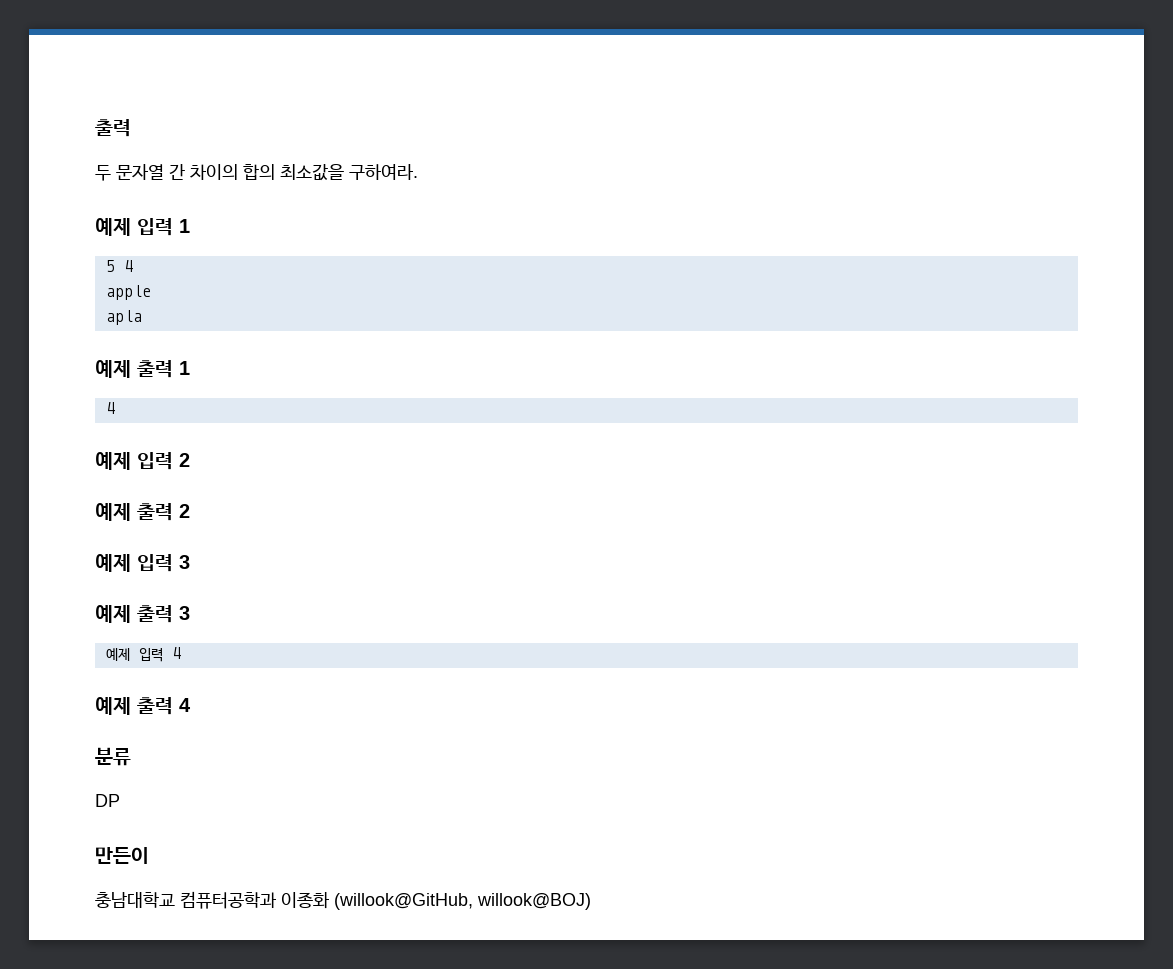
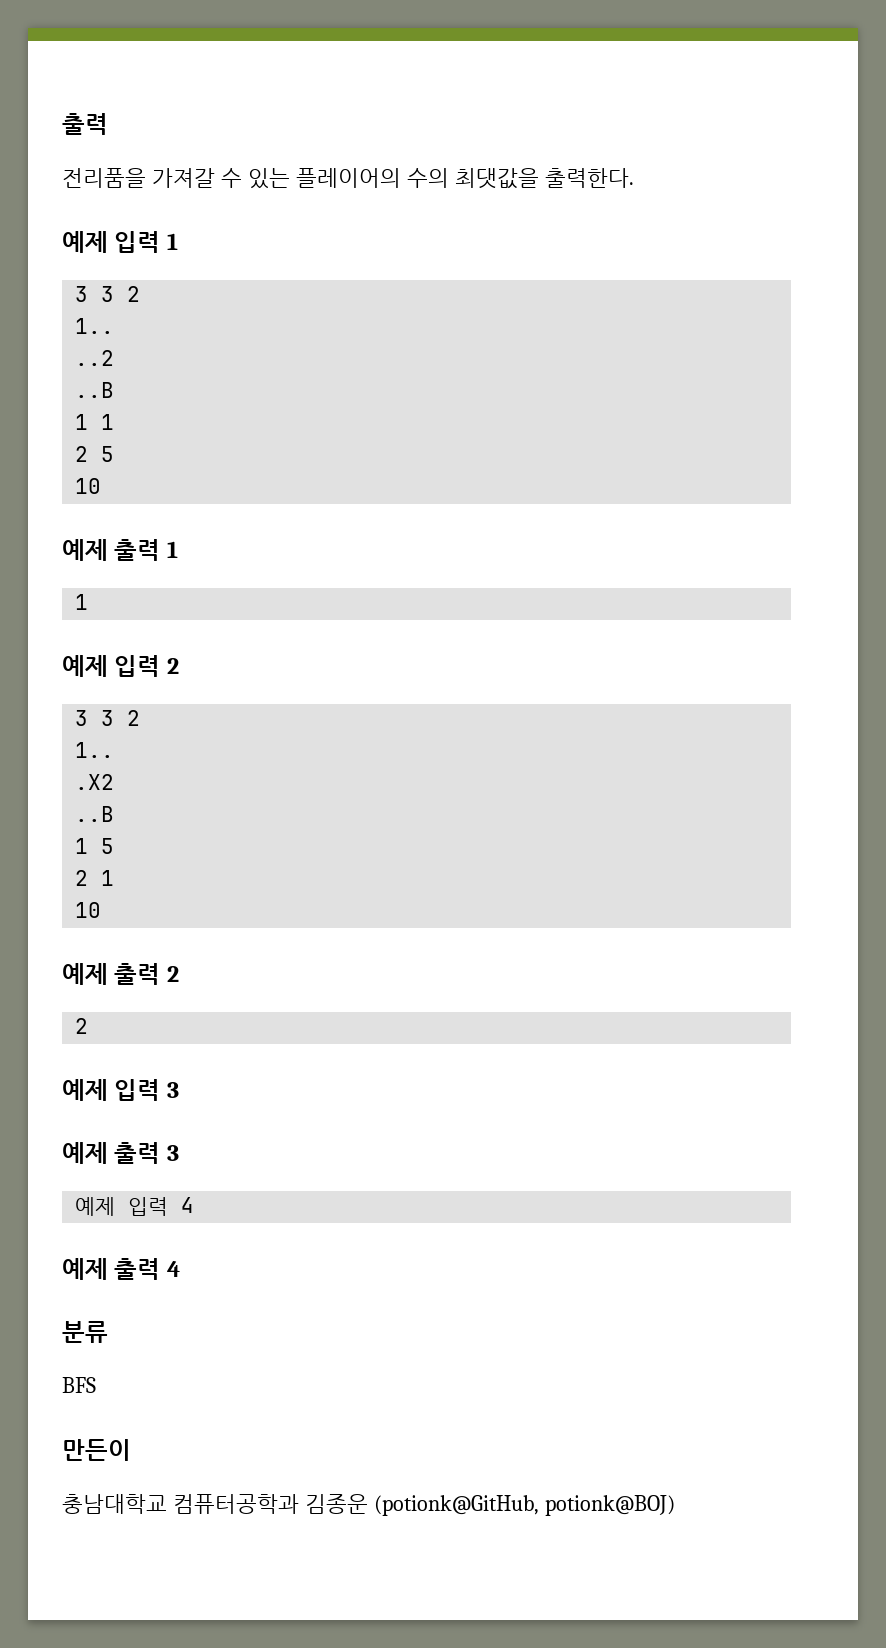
- 두 문자열 간 차이의 합의 최소값을 구하여라.
+ 전리품을 가져갈 수 있는 플레이어의 수의 최댓값을 출력한다.
  예제 입력 1
- 5 4
- apple
- apla
+ 3 3 2
+ 1..
+ ..2
+ ..B
+ 1 1
+ 2 5
+ 10
  예제 출력 1
- 4
+ 1
  예제 입력 2
+ 3 3 2
+ 1..
+ .X2
+ ..B
+ 1 5
+ 2 1
+ 10
  예제 출력 2
+ 2
- DP
+ BFS
- 충남대학교 컴퓨터공학과 이종화 (willook@GitHub, willook@BOJ)
+ 충남대학교 컴퓨터공학과 김종운 (potionk@GitHub, potionk@BOJ)

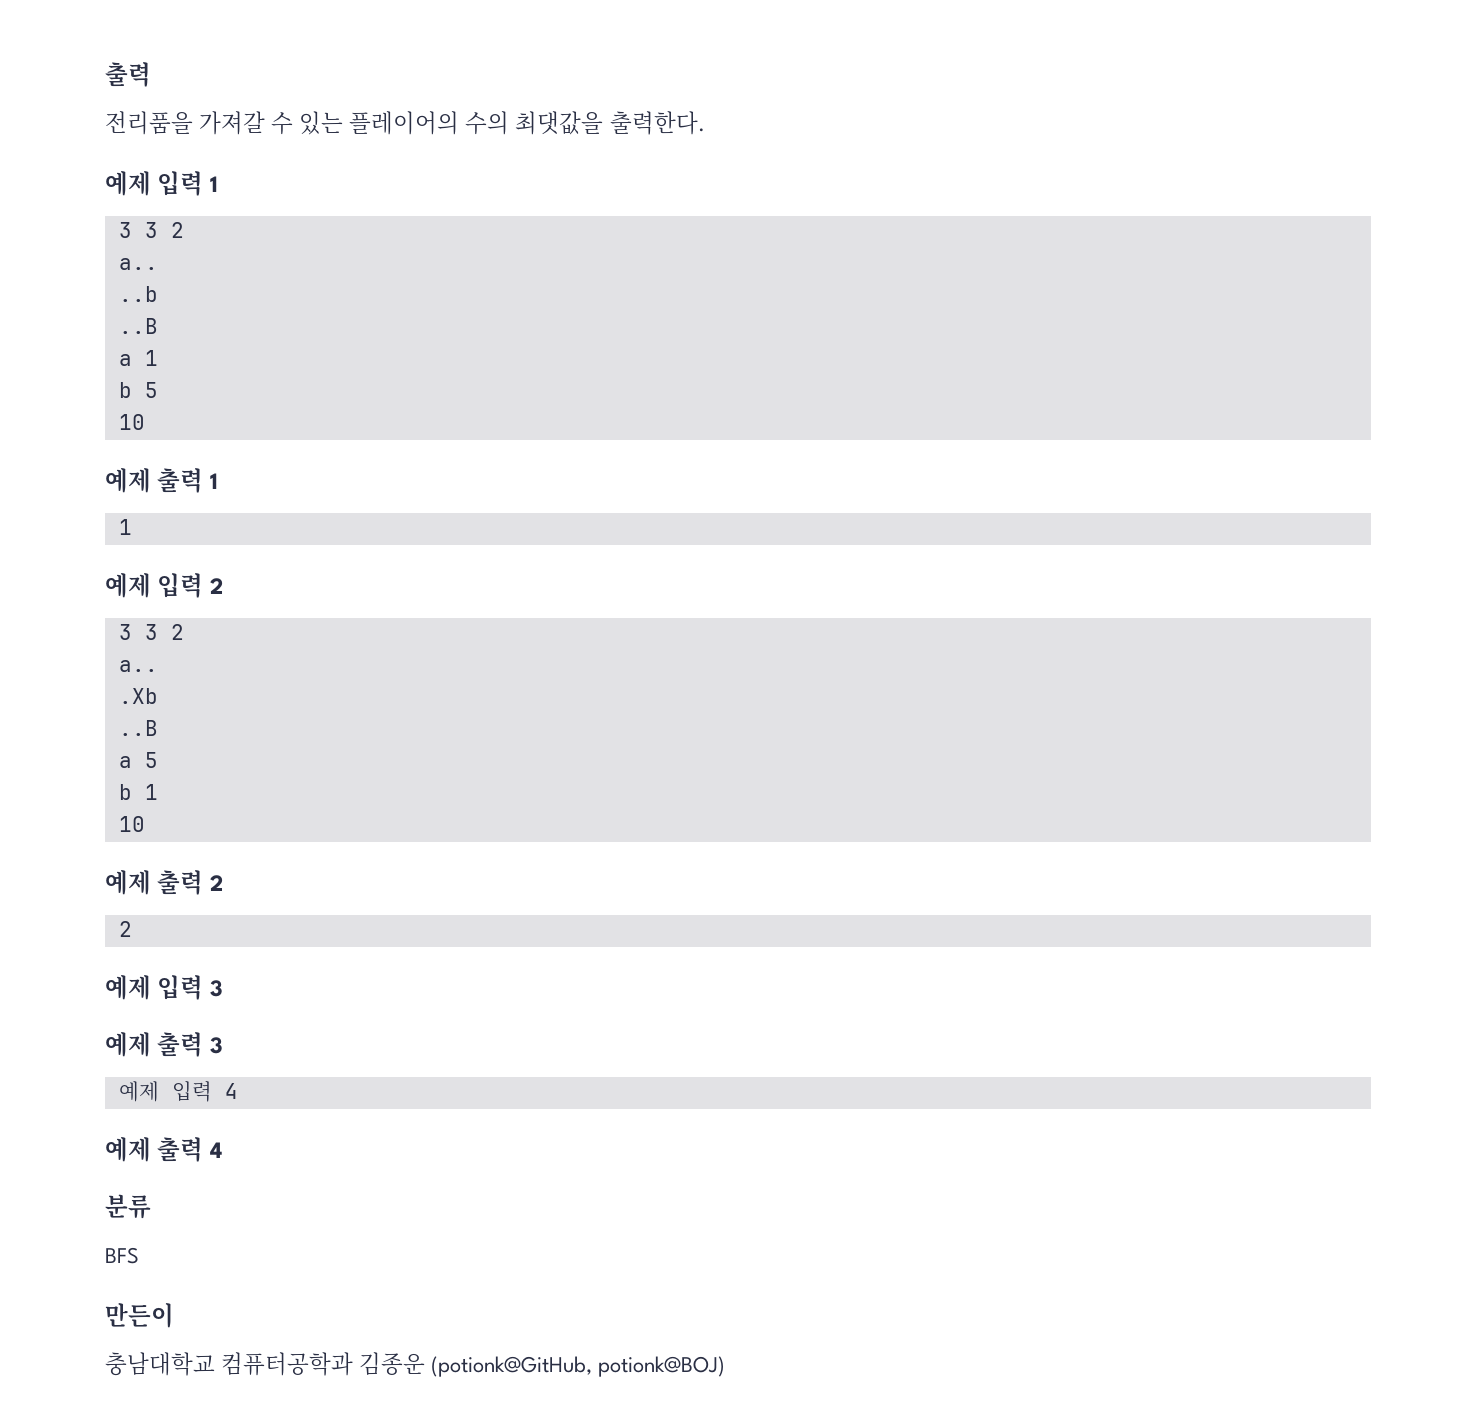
  예제 입력 1
  3 3 2
- 1..
- ..2
+ a..
+ ..b
  ..B
- 1 1
- 2 5
+ a 1
+ b 5
  예제 입력 2
  3 3 2
- 1..
- .X2
+ a..
+ .Xb
  ..B
- 1 5
- 2 1
+ a 5
+ b 1

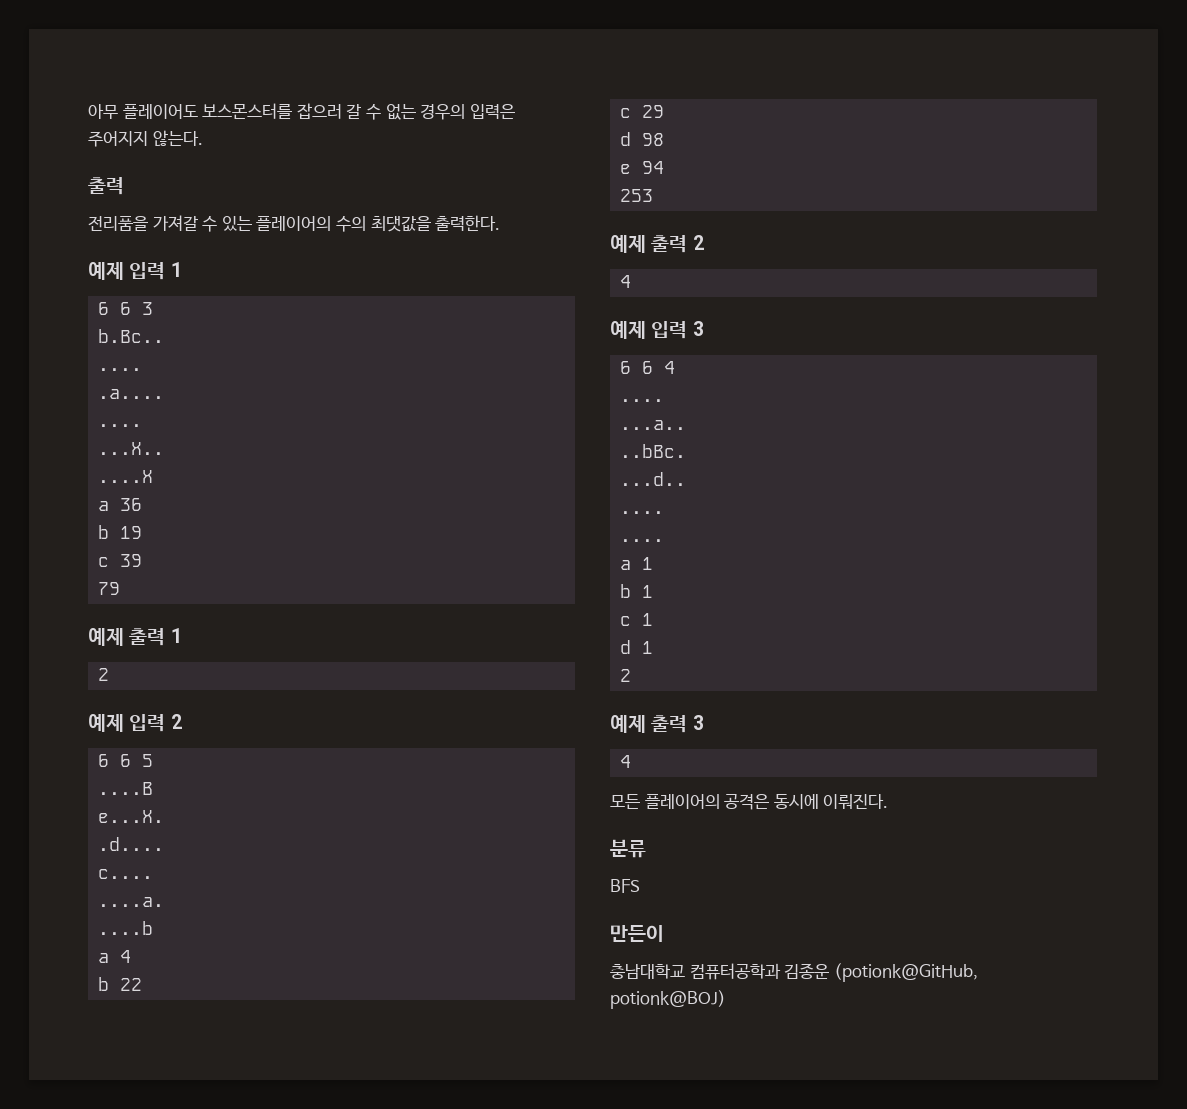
+ 아무 플레이어도 보스몬스터를 잡으러 갈 수 없는 경우의 입력은 주어지지 않는다.
  예제 입력 1
- 3 3 2
- a..
- ..b
- ..B
+ 6 6 3
+ b.Bc..
+ ....
+ .a....
+ ....
+ ...X..
+ ....X
+ a 36
+ b 19
+ c 39
+ 79
+ 예제 출력 1
+ 2
+ 예제 입력 2
+ 6 6 5
+ ....B
+ e...X.
+ .d....
+ c....
+ ....a.
+ ....b
+ a 4
+ b 22
+ c 29
+ d 98
+ e 94
+ 253
+ 예제 출력 2
+ 4
+ 예제 입력 3
+ 6 6 4
+ ....
+ ...a..
+ ..bBc.
+ ...d..
+ ....
+ ....
- b 5
- 10
- 예제 출력 1
- 1
- 예제 입력 2
- 3 3 2
- a..
- .Xb
- ..B
- a 5
  b 1
- 10
- 예제 출력 2
+ c 1
+ d 1
  2
- 예제 입력 3
  예제 출력 3
- 예제 입력 4
- 예제 출력 4
+ 4
+ 모든 플레이어의 공격은 동시에 이뤄진다.

